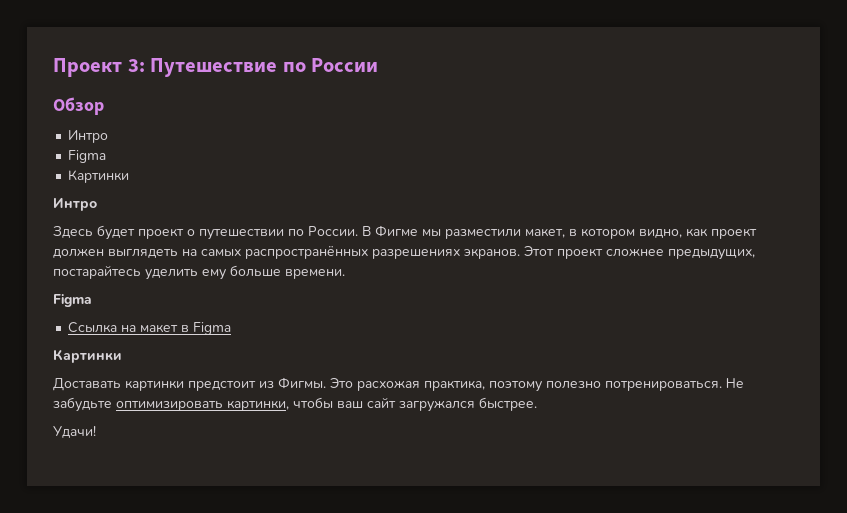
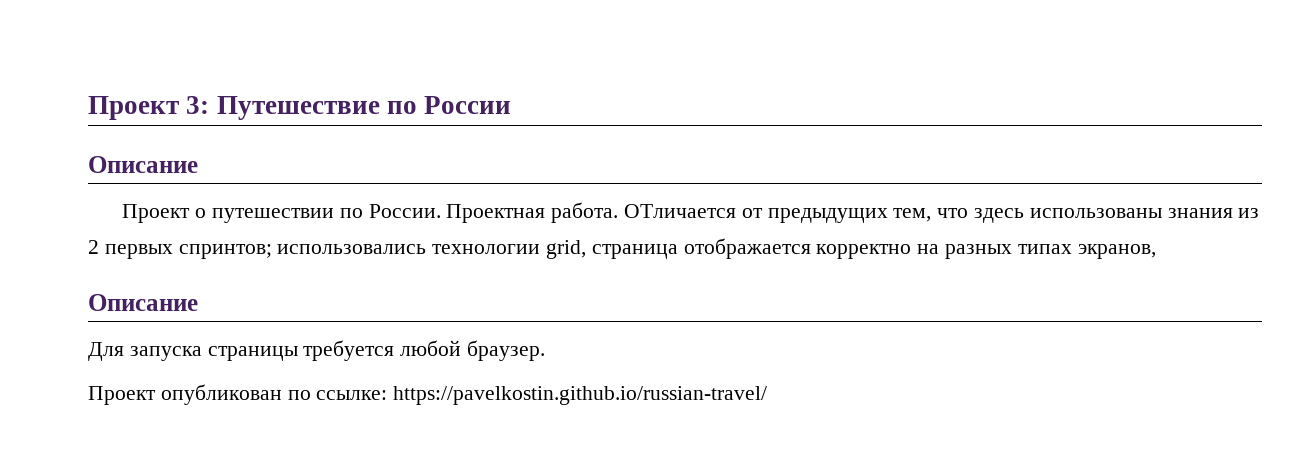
  Проект 3: Путешествие по России
- Обзор
- Интро
- Figma
- Картинки
- Интро
- Здесь будет проект о путешествии по России. В Фигме мы разместили макет, в котором видно, как проект должен выглядеть на самых распространённых разрешениях экранов. Этот проект сложнее предыдущих, постарайтесь уделить ему больше времени.
- Figma
- Ссылка на макет в Figma
- Картинки
- Доставать картинки предстоит из Фигмы. Это расхожая практика, поэтому полезно потренироваться. Не забудьте оптимизировать картинки, чтобы ваш сайт загружался быстрее.
- Удачи!
+ Описание
+ Проект о путешествии по России. Проектная работа. ОТличается от предыдущих тем, что здесь использованы знания из 2 первых спринтов; использовались технологии grid, страница отображается корректно на разных типах экранов,
+ Описание
+ Для запуска страницы требуется любой браузер.
+ Проект опубликован по ссылке: https://pavelkostin.github.io/russian-travel/

